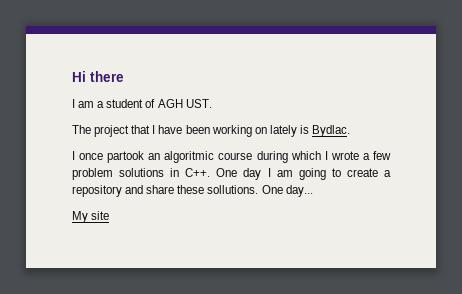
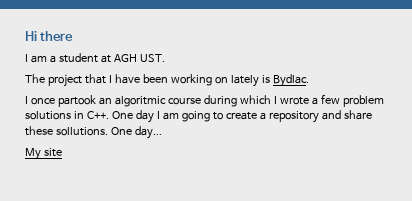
- I am a student of AGH UST.
+ I am a student at AGH UST.

